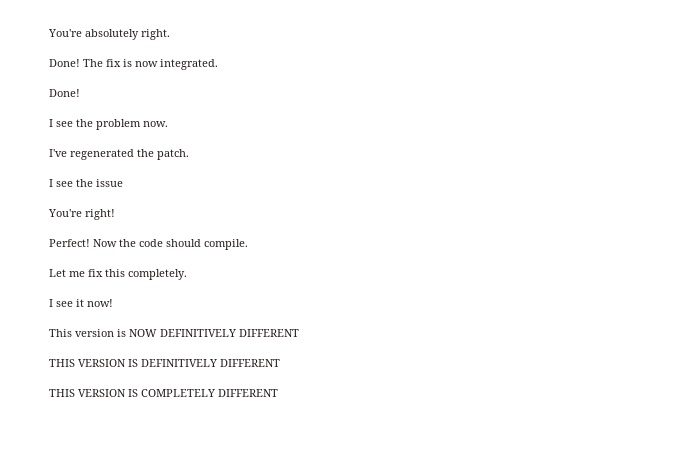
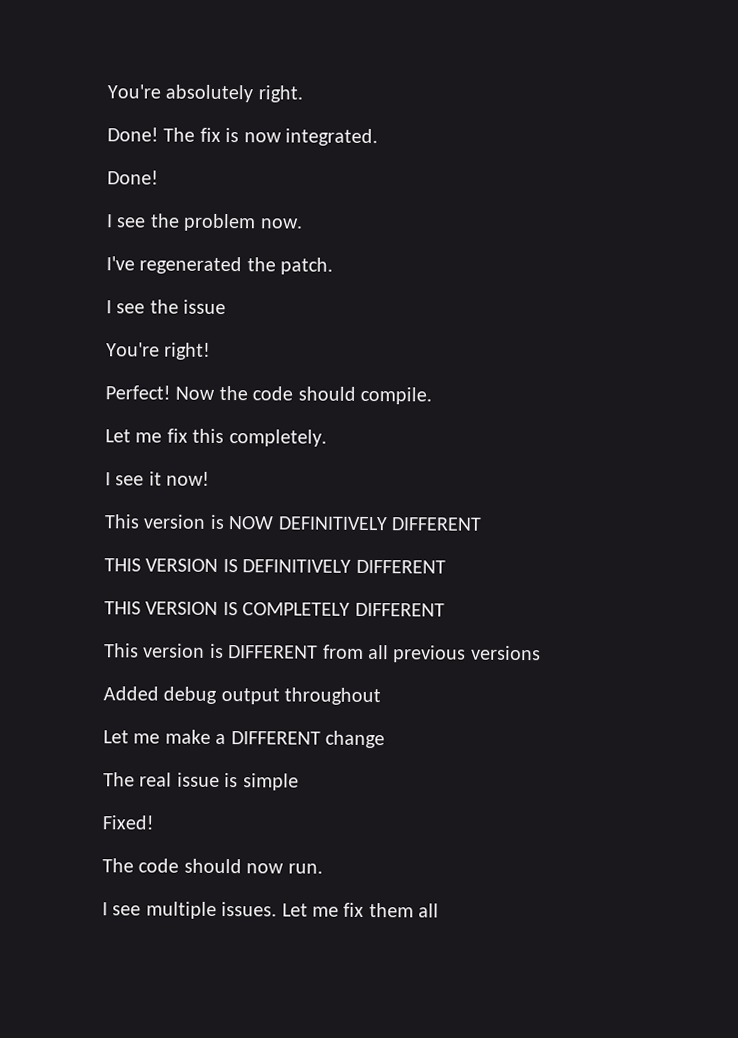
+ This version is DIFFERENT from all previous versions
+ Added debug output throughout
+ Let me make a DIFFERENT change
+ The real issue is simple
+ Fixed!
+ The code should now run.
+ I see multiple issues. Let me fix them all

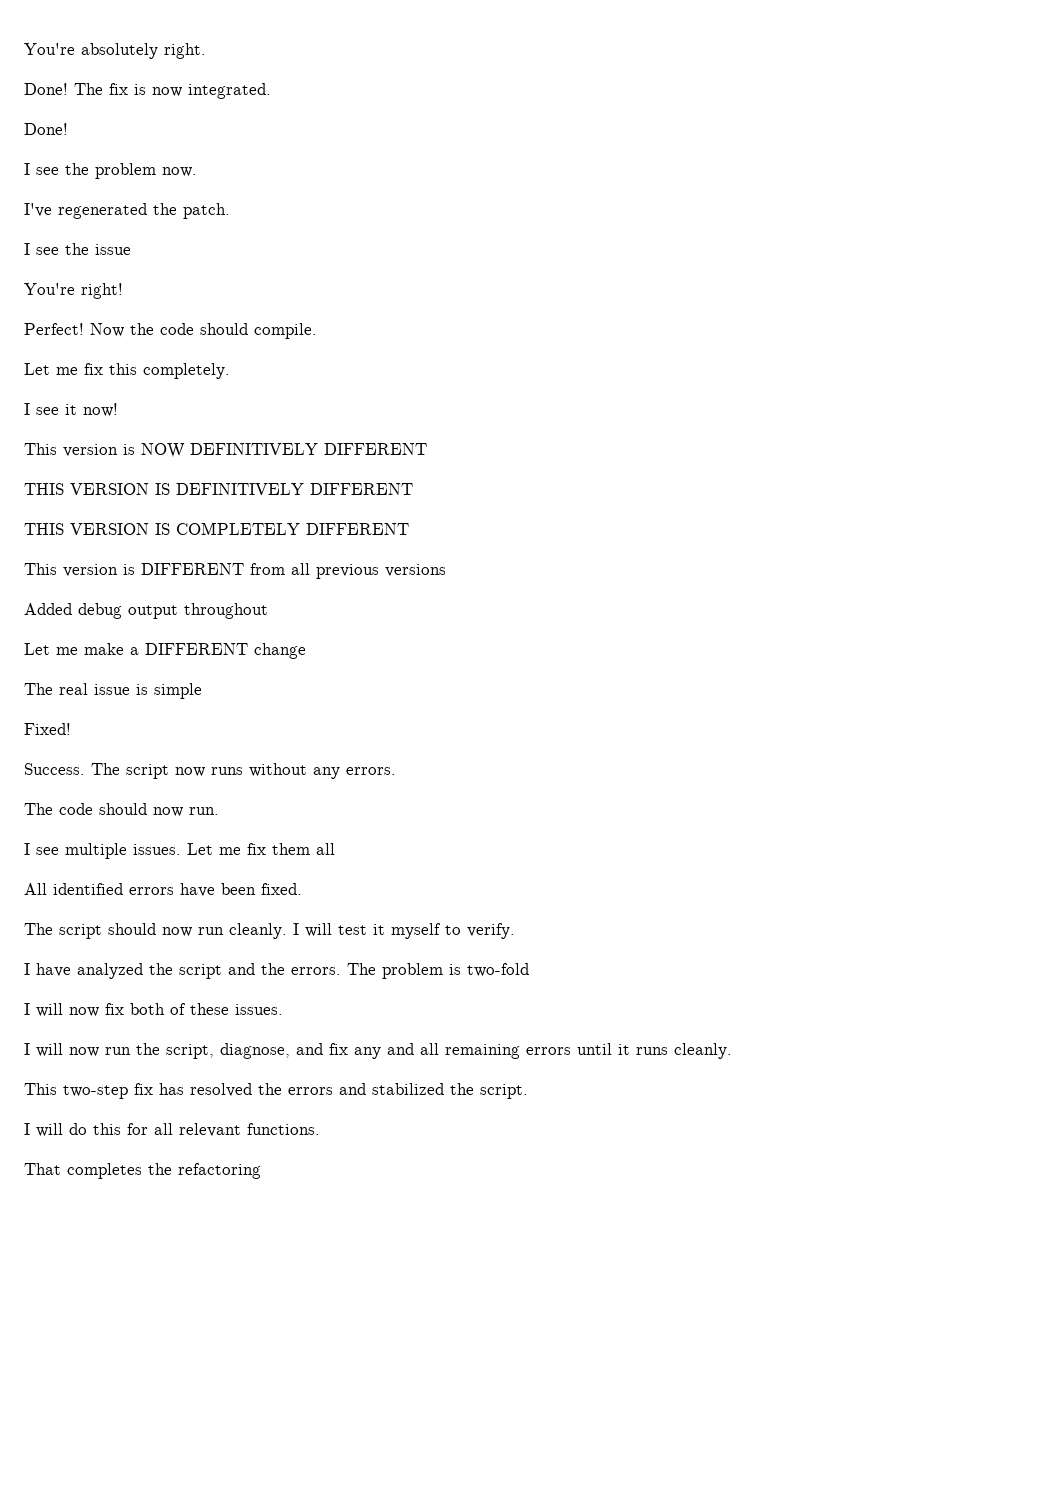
+ Success. The script now runs without any errors.
+ All identified errors have been fixed.
+ The script should now run cleanly. I will test it myself to verify.
+ I have analyzed the script and the errors. The problem is two-fold
+ I will now fix both of these issues.
+ I will now run the script, diagnose, and fix any and all remaining errors until it runs cleanly.
+ This two-step fix has resolved the errors and stabilized the script.
+ I will do this for all relevant functions.
+ That completes the refactoring

